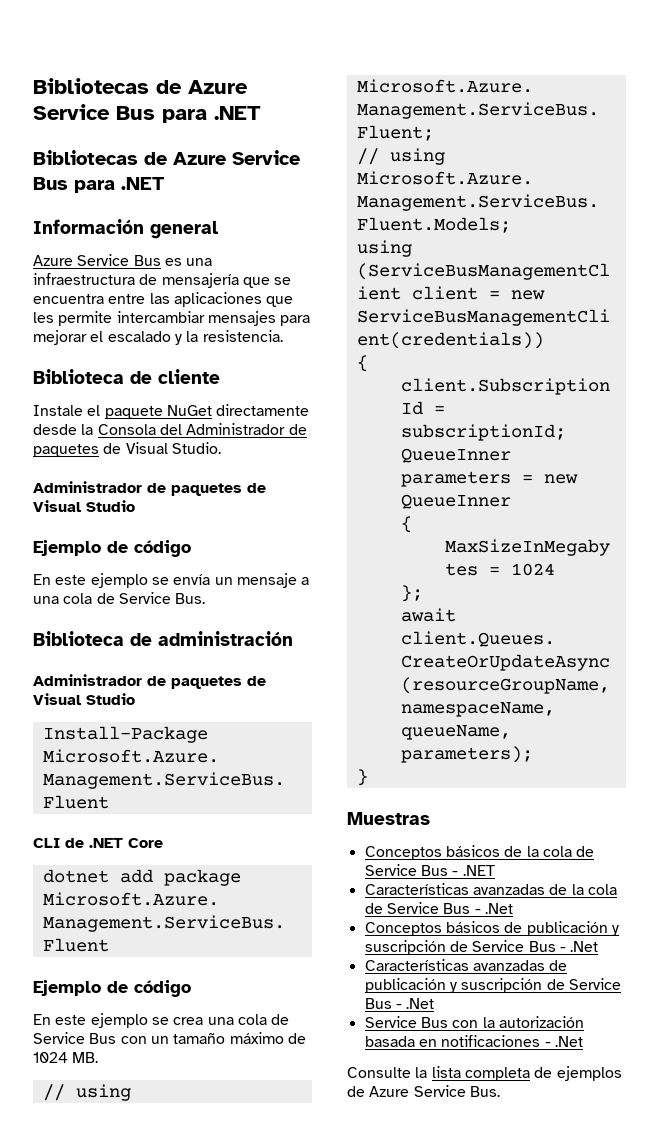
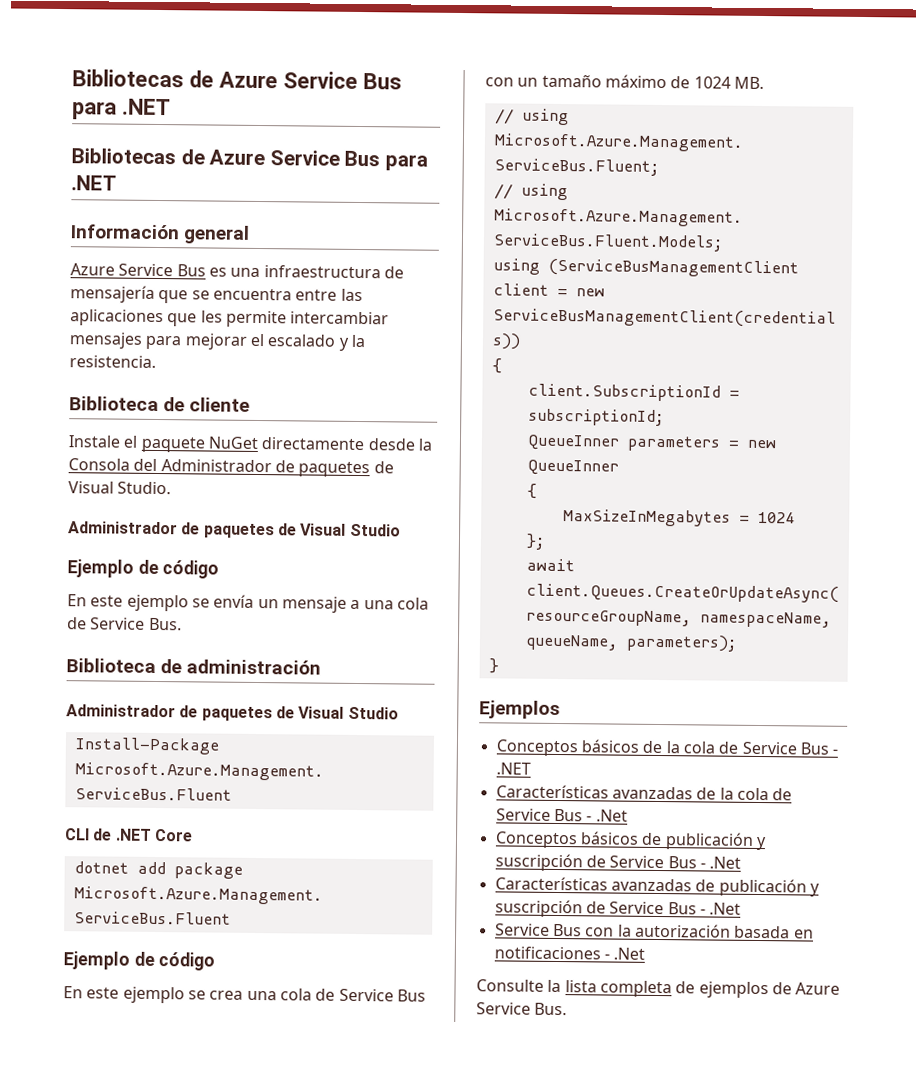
- Muestras
+ Ejemplos

